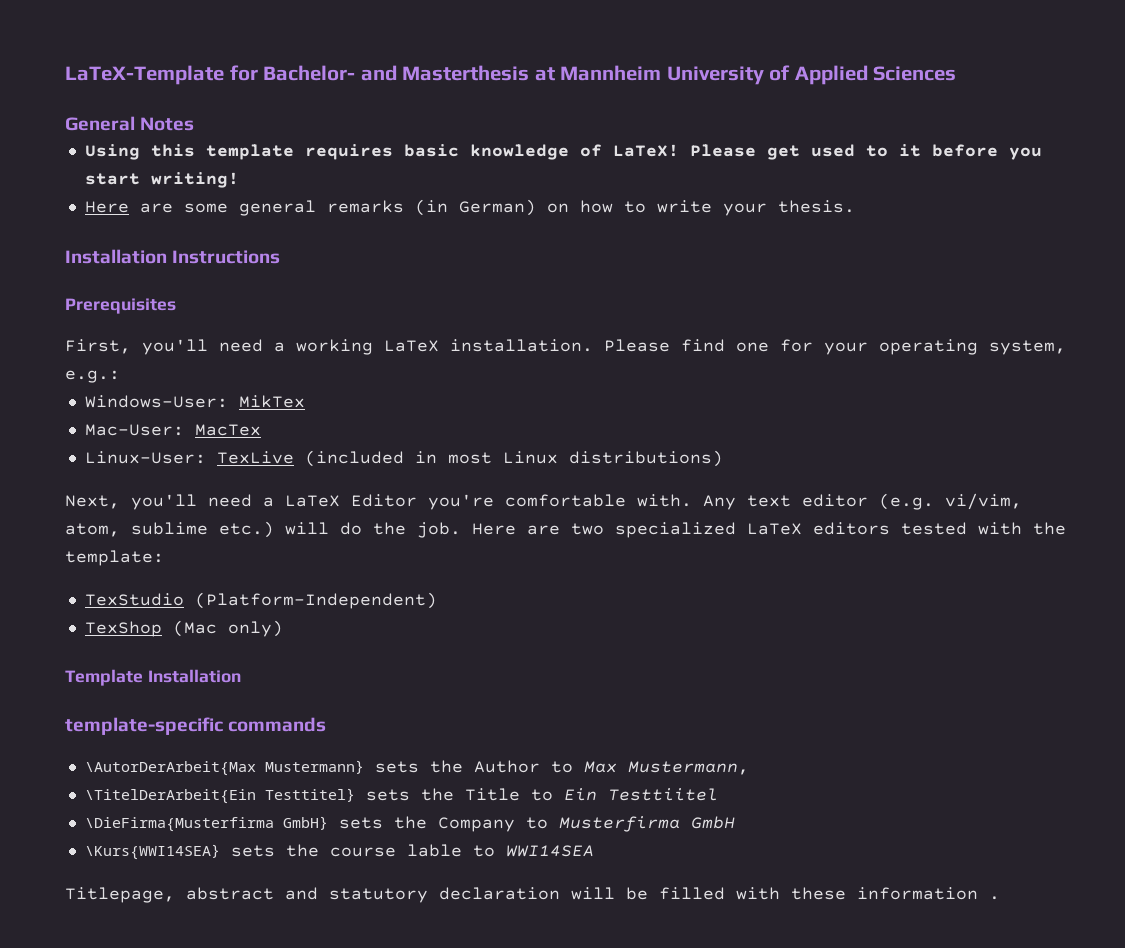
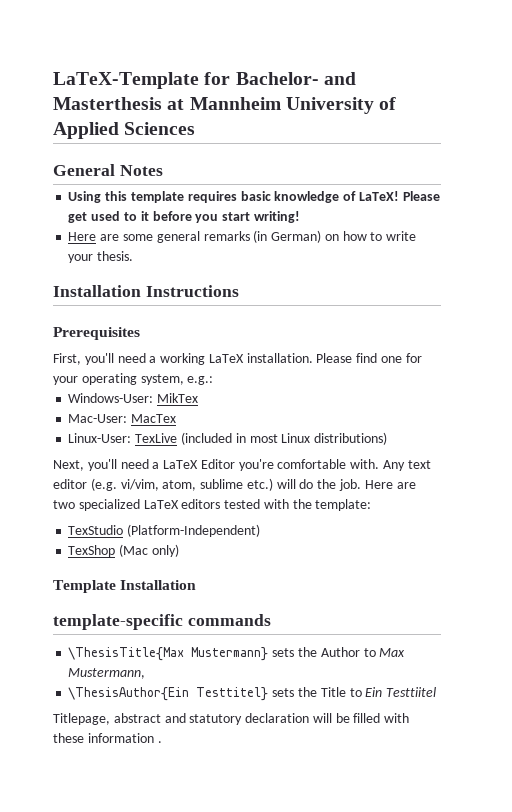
- \AutorDerArbeit{Max Mustermann} sets the Author to Max Mustermann,
+ \ThesisTitle{Max Mustermann} sets the Author to Max Mustermann,
- \TitelDerArbeit{Ein Testtitel} sets the Title to Ein Testtiitel
+ \ThesisAuthor{Ein Testtitel} sets the Title to Ein Testtiitel
- \DieFirma{Musterfirma GmbH} sets the Company to Musterfirma GmbH
- \Kurs{WWI14SEA} sets the course lable to WWI14SEA

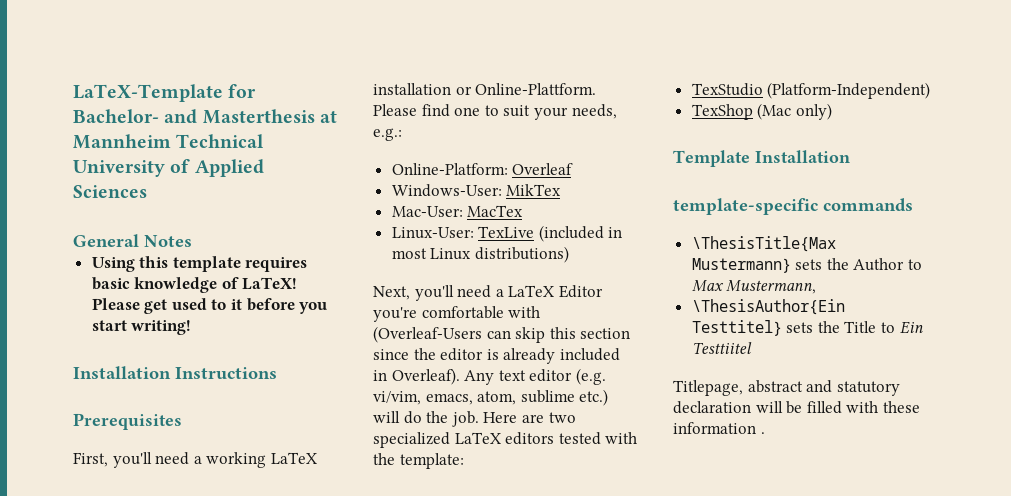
- LaTeX-Template for Bachelor- and Masterthesis at Mannheim University of Applied Sciences
+ LaTeX-Template for Bachelor- and Masterthesis at Mannheim Technical University of Applied Sciences
- Here are some general remarks (in German) on how to write your thesis.
- First, you'll need a working LaTeX installation. Please find one for your operating system, e.g.:
+ First, you'll need a working LaTeX installation or Online-Plattform. Please find one to suit your needs, e.g.:
+ Online-Platform: Overleaf
- Next, you'll need a LaTeX Editor you're comfortable with.
+ Next, you'll need a LaTeX Editor you're comfortable with (Overleaf-Users can skip this section since the editor is already included in Overleaf).
- Any text editor (e.g. vi/vim, atom, sublime etc.) will do the job.
+ Any text editor (e.g. vi/vim, emacs, atom, sublime etc.) will do the job.

